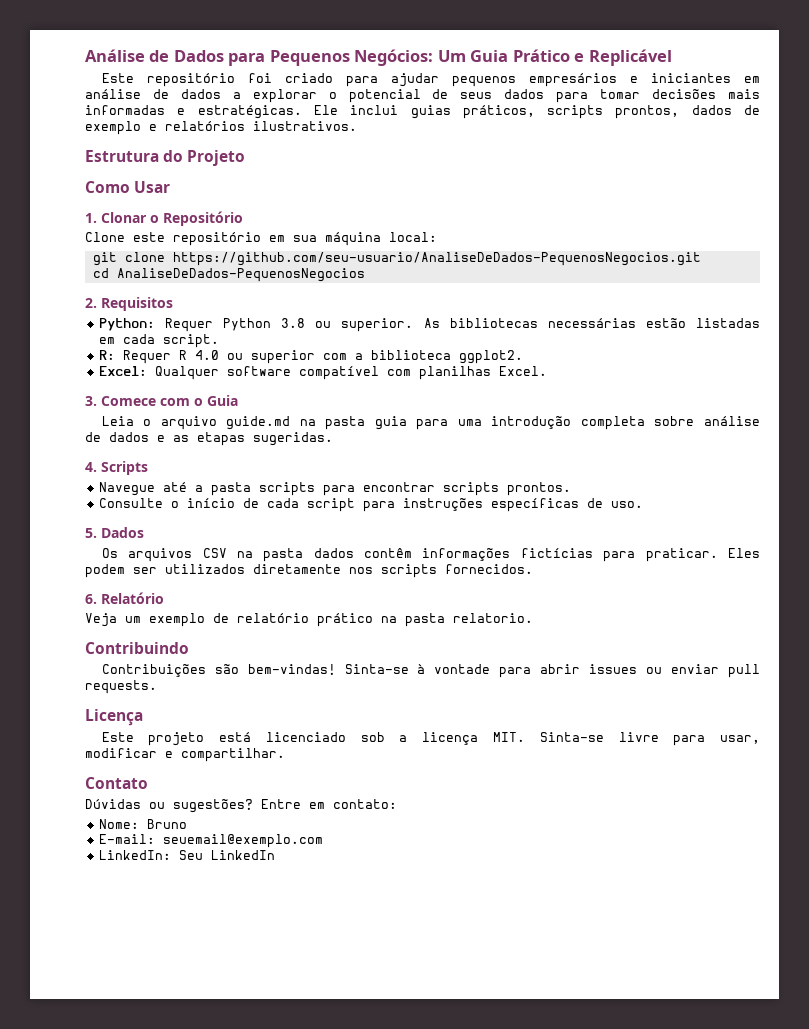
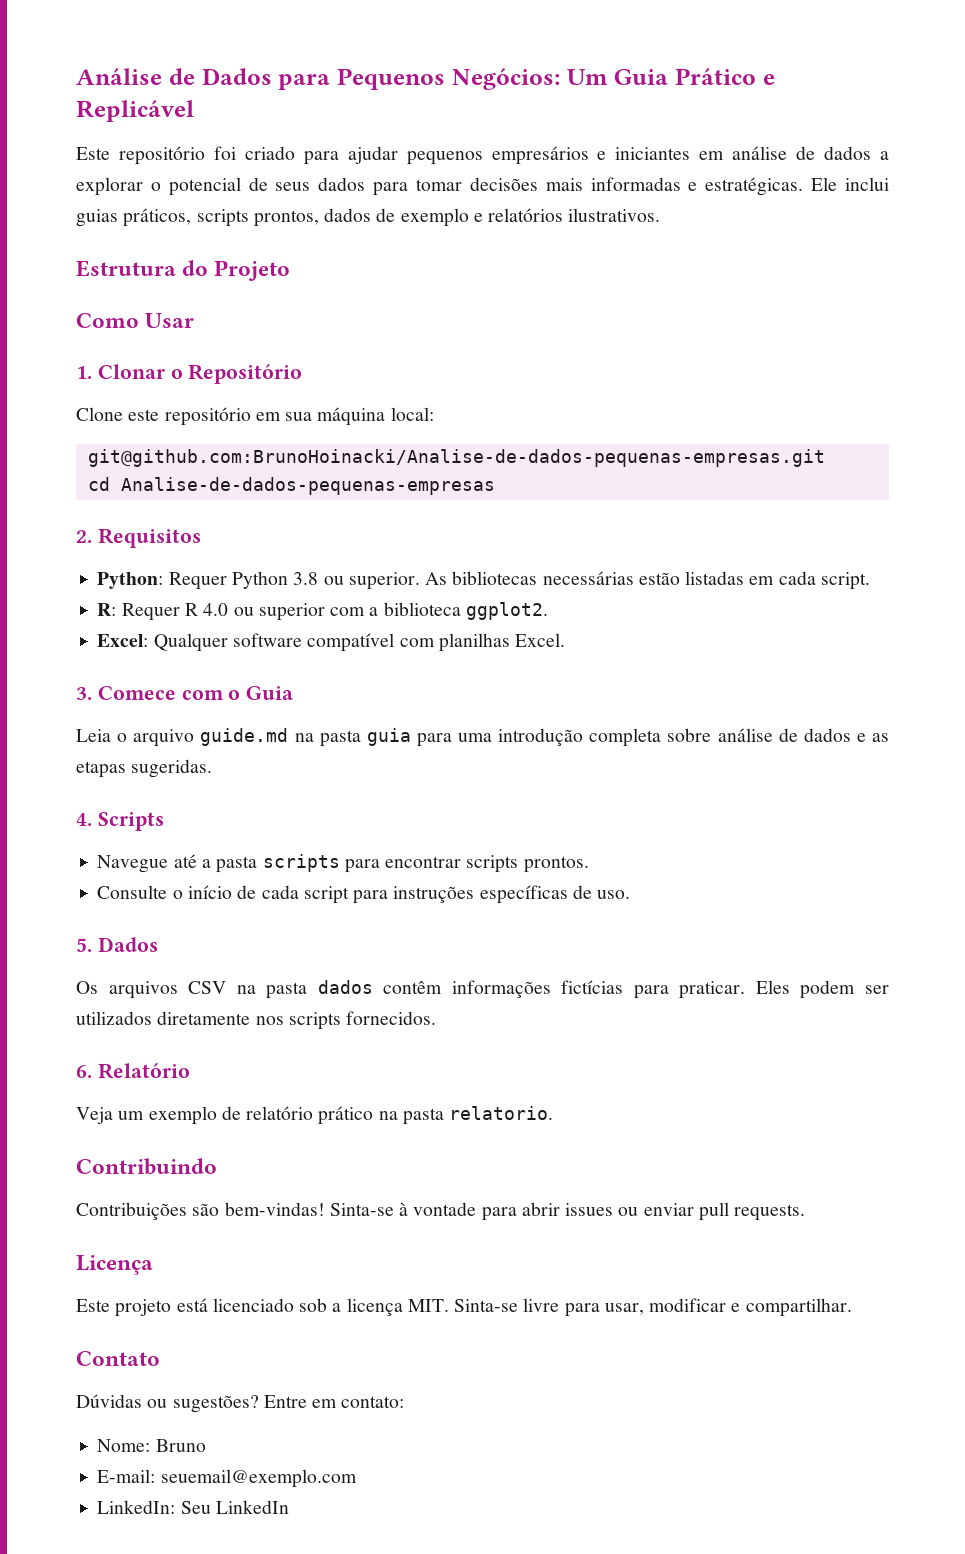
- git clone https://github.com/seu-usuario/AnaliseDeDados-PequenosNegocios.git
+ git@github.com:BrunoHoinacki/Analise-de-dados-pequenas-empresas.git
- cd AnaliseDeDados-PequenosNegocios
+ cd Analise-de-dados-pequenas-empresas

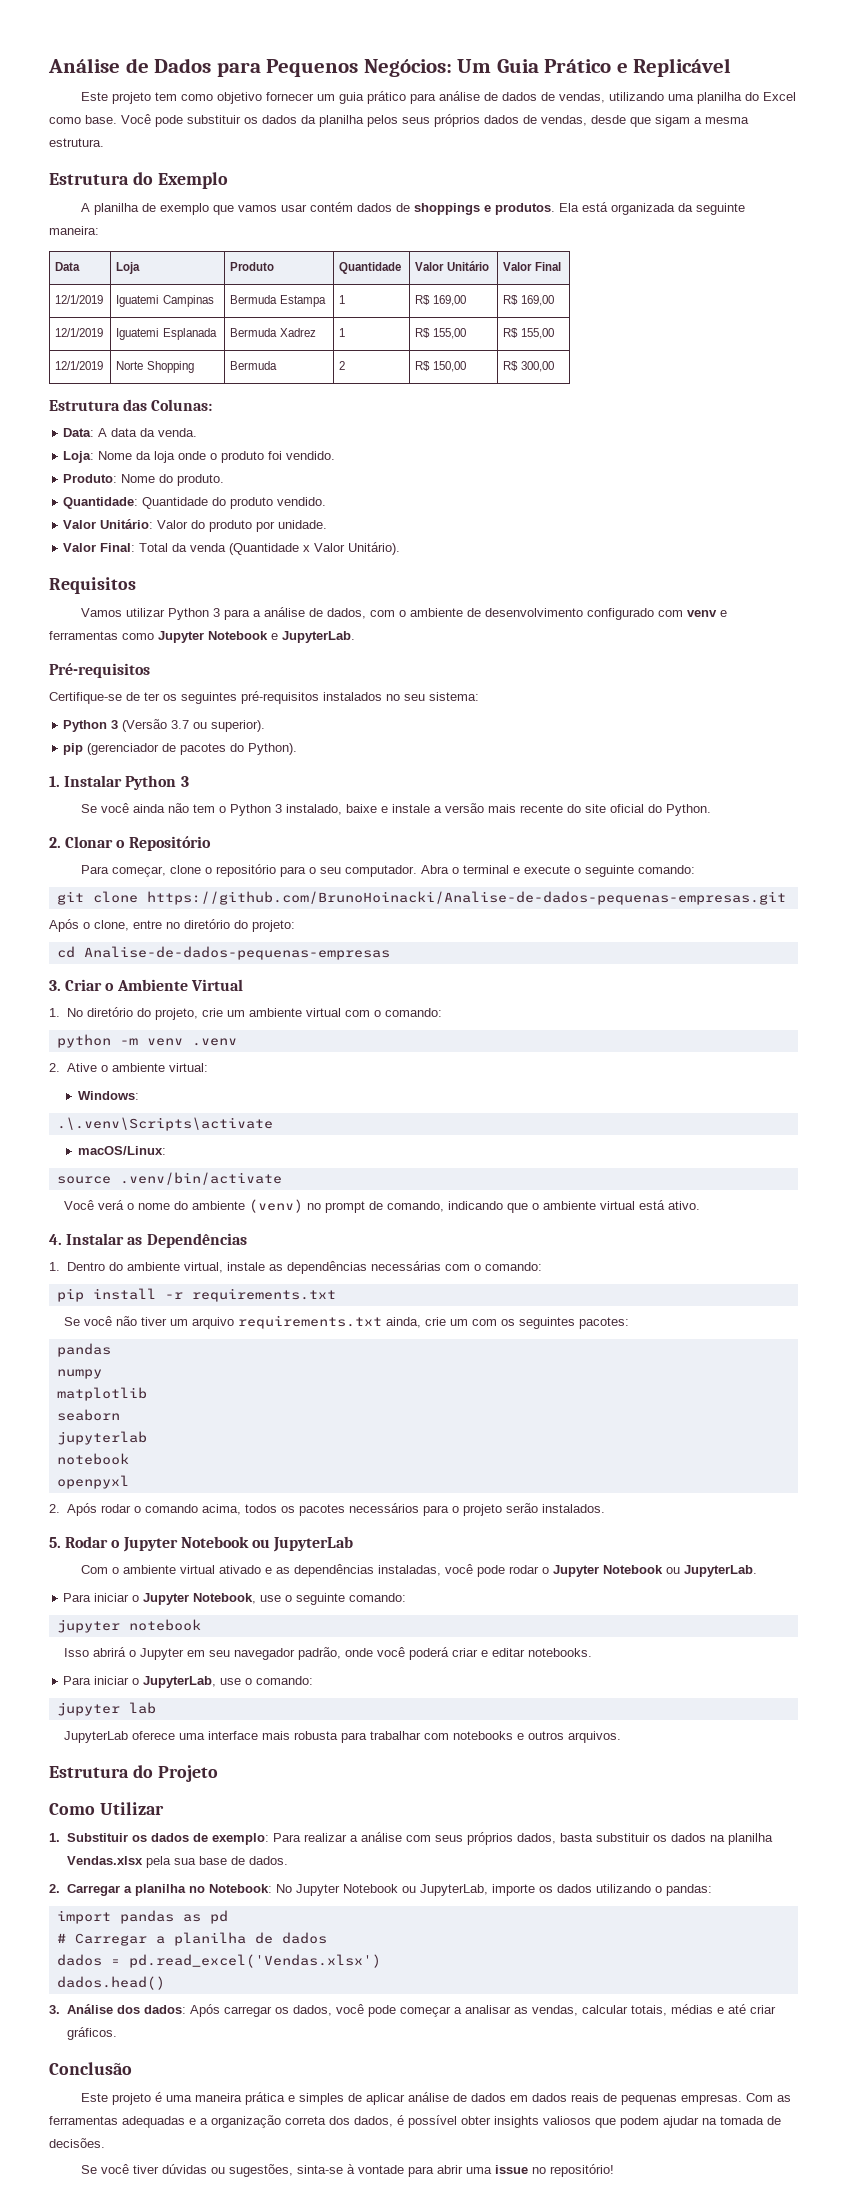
- Este repositório foi criado para ajudar pequenos empresários e iniciantes em análise de dados a explorar o potencial de seus dados para tomar decisões mais informadas e estratégicas. Ele inclui guias práticos, scripts prontos, dados de exemplo e relatórios ilustrativos.
+ Este projeto tem como objetivo fornecer um guia prático para análise de dados de vendas, utilizando uma planilha do Excel como base. Você pode substituir os dados da planilha pelos seus próprios dados de vendas, desde que sigam a mesma estrutura.
+ Estrutura do Exemplo
+ A planilha de exemplo que vamos usar contém dados de shoppings e produtos. Ela está organizada da seguinte maneira:
+ Data | Loja | Produto | Quantidade | Valor Unitário | Valor Final
+ 12/1/2019 | Iguatemi Campinas | Bermuda Estampa | 1 | R$ 169,00 | R$ 169,00
+ 12/1/2019 | Iguatemi Esplanada | Bermuda Xadrez | 1 | R$ 155,00 | R$ 155,00
+ 12/1/2019 | Norte Shopping | Bermuda | 2 | R$ 150,00 | R$ 300,00
+ Estrutura das Colunas:
+ Data: A data da venda.
+ Loja: Nome da loja onde o produto foi vendido.
+ Produto: Nome do produto.
+ Quantidade: Quantidade do produto vendido.
+ Valor Unitário: Valor do produto por unidade.
+ Valor Final: Total da venda (Quantidade x Valor Unitário).
+ Requisitos
+ Vamos utilizar Python 3 para a análise de dados, com o ambiente de desenvolvimento configurado com venv e ferramentas como Jupyter Notebook e JupyterLab.
+ Pré-requisitos
+ Certifique-se de ter os seguintes pré-requisitos instalados no seu sistema:
+ Python 3 (Versão 3.7 ou superior).
+ pip (gerenciador de pacotes do Python).
+ 1. Instalar Python 3
+ Se você ainda não tem o Python 3 instalado, baixe e instale a versão mais recente do site oficial do Python.
+ 2. Clonar o Repositório
+ Para começar, clone o repositório para o seu computador. Abra o terminal e execute o seguinte comando:
+ git clone https://github.com/BrunoHoinacki/Analise-de-dados-pequenas-empresas.git
+ Após o clone, entre no diretório do projeto:
+ cd Analise-de-dados-pequenas-empresas
+ 3. Criar o Ambiente Virtual
+ 1. No diretório do projeto, crie um ambiente virtual com o comando:
+ python -m venv .venv
+ 2. Ative o ambiente virtual:
+ Windows:
+ .\.venv\Scripts\activate
+ macOS/Linux:
+ source .venv/bin/activate
+ Você verá o nome do ambiente (venv) no prompt de comando, indicando que o ambiente virtual está ativo.
+ 4. Instalar as Dependências
+ 1. Dentro do ambiente virtual, instale as dependências necessárias com o comando:
+ pip install -r requirements.txt
+ Se você não tiver um arquivo requirements.txt ainda, crie um com os seguintes pacotes:
+ pandas
+ numpy
+ matplotlib
+ seaborn
+ jupyterlab
+ notebook
+ openpyxl
+ 2. Após rodar o comando acima, todos os pacotes necessários para o projeto serão instalados.
+ 5. Rodar o Jupyter Notebook ou JupyterLab
+ Com o ambiente virtual ativado e as dependências instaladas, você pode rodar o Jupyter Notebook ou JupyterLab.
+ Para iniciar o Jupyter Notebook, use o seguinte comando:
+ jupyter notebook
+ Isso abrirá o Jupyter em seu navegador padrão, onde você poderá criar e editar notebooks.
+ Para iniciar o JupyterLab, use o comando:
+ jupyter lab
+ JupyterLab oferece uma interface mais robusta para trabalhar com notebooks e outros arquivos.
- Como Usar
- 1. Clonar o Repositório
- Clone este repositório em sua máquina local:
- git@github.com:BrunoHoinacki/Analise-de-dados-pequenas-empresas.git
- cd Analise-de-dados-pequenas-empresas
- 2. Requisitos
- Python: Requer Python 3.8 ou superior. As bibliotecas necessárias estão listadas em cada script.
- R: Requer R 4.0 ou superior com a biblioteca ggplot2.
- Excel: Qualquer software compatível com planilhas Excel.
- 3. Comece com o Guia
- Leia o arquivo guide.md na pasta guia para uma introdução completa sobre análise de dados e as etapas sugeridas.
- 4. Scripts
- Navegue até a pasta scripts para encontrar scripts prontos.
- Consulte o início de cada script para instruções específicas de uso.
- 5. Dados
- Os arquivos CSV na pasta dados contêm informações fictícias para praticar. Eles podem ser utilizados diretamente nos scripts fornecidos.
- 6. Relatório
- Veja um exemplo de relatório prático na pasta relatorio.
- Contribuindo
- Contribuições são bem-vindas! Sinta-se à vontade para abrir issues ou enviar pull requests.
- Licença
- Este projeto está licenciado sob a licença MIT. Sinta-se livre para usar, modificar e compartilhar.
- Contato
- Dúvidas ou sugestões? Entre em contato:
- Nome: Bruno
- E-mail: seuemail@exemplo.com
- LinkedIn: Seu LinkedIn
+ Como Utilizar
+ 1. Substituir os dados de exemplo: Para realizar a análise com seus próprios dados, basta substituir os dados na planilha Vendas.xlsx pela sua base de dados.
+ 2. Carregar a planilha no Notebook: No Jupyter Notebook ou JupyterLab, importe os dados utilizando o pandas:
+ import pandas as pd
+ # Carregar a planilha de dados
+ dados = pd.read_excel('Vendas.xlsx')
+ dados.head()
+ 3. Análise dos dados: Após carregar os dados, você pode começar a analisar as vendas, calcular totais, médias e até criar gráficos.
+ Conclusão
+ Este projeto é uma maneira prática e simples de aplicar análise de dados em dados reais de pequenas empresas. Com as ferramentas adequadas e a organização correta dos dados, é possível obter insights valiosos que podem ajudar na tomada de decisões.
+ Se você tiver dúvidas ou sugestões, sinta-se à vontade para abrir uma issue no repositório!

